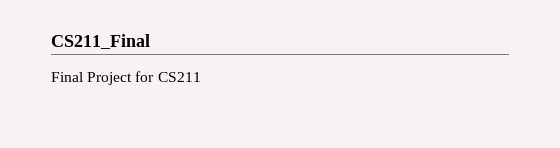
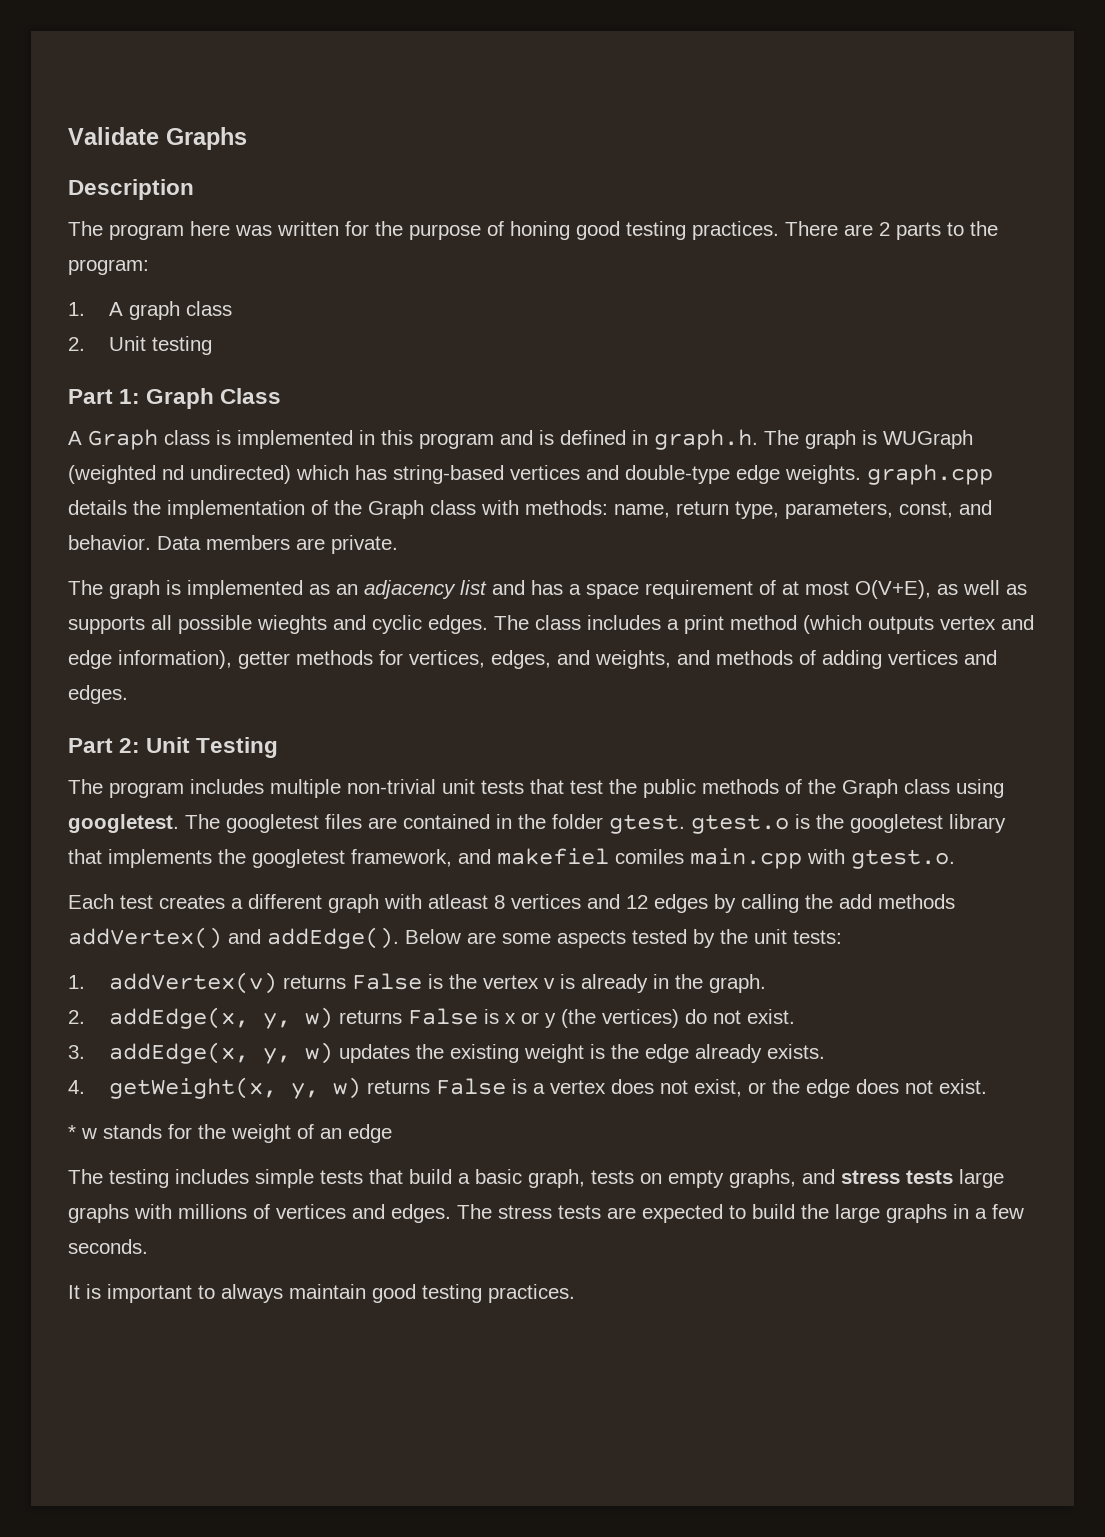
- CS211_Final
- Final Project for CS211
+ Validate Graphs
+ Description
+ The program here was written for the purpose of honing good testing practices. There are 2 parts to the program:
+ 1. A graph class
+ 2. Unit testing
+ Part 1: Graph Class
+ A Graph class is implemented in this program and is defined in graph.h. The graph is WUGraph (weighted nd undirected) which has string-based vertices and double-type edge weights. graph.cpp details the implementation of the Graph class with methods: name, return type, parameters, const, and behavior. Data members are private.
+ The graph is implemented as an adjacency list and has a space requirement of at most O(V+E), as well as supports all possible wieghts and cyclic edges. The class includes a print method (which outputs vertex and edge information), getter methods for vertices, edges, and weights, and methods of adding vertices and edges.
+ Part 2: Unit Testing
+ The program includes multiple non-trivial unit tests that test the public methods of the Graph class using googletest. The googletest files are contained in the folder gtest. gtest.o is the googletest library that implements the googletest framework, and makefiel comiles main.cpp with gtest.o.
+ Each test creates a different graph with atleast 8 vertices and 12 edges by calling the add methods addVertex() and addEdge(). Below are some aspects tested by the unit tests:
+ 1. addVertex(v) returns False is the vertex v is already in the graph.
+ 2. addEdge(x, y, w) returns False is x or y (the vertices) do not exist.
+ 3. addEdge(x, y, w) updates the existing weight is the edge already exists.
+ 4. getWeight(x, y, w) returns False is a vertex does not exist, or the edge does not exist.
+ * w stands for the weight of an edge
+ The testing includes simple tests that build a basic graph, tests on empty graphs, and stress tests large graphs with millions of vertices and edges. The stress tests are expected to build the large graphs in a few seconds.
+ It is important to always maintain good testing practices.

